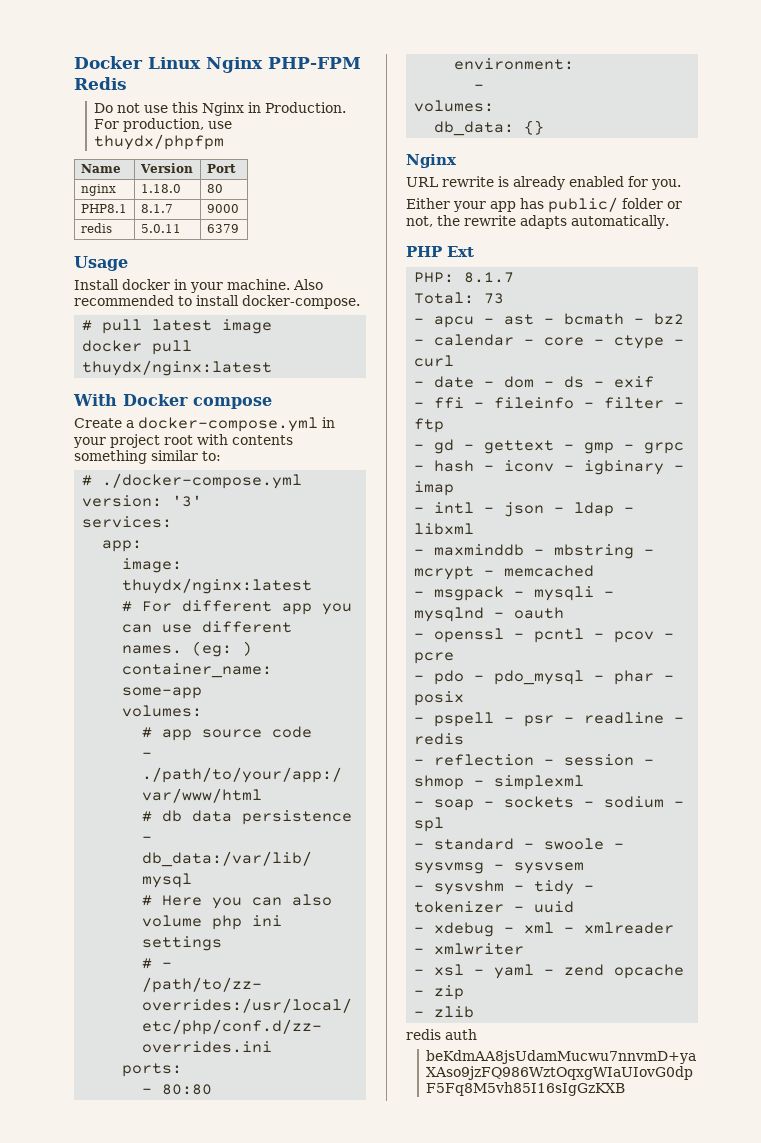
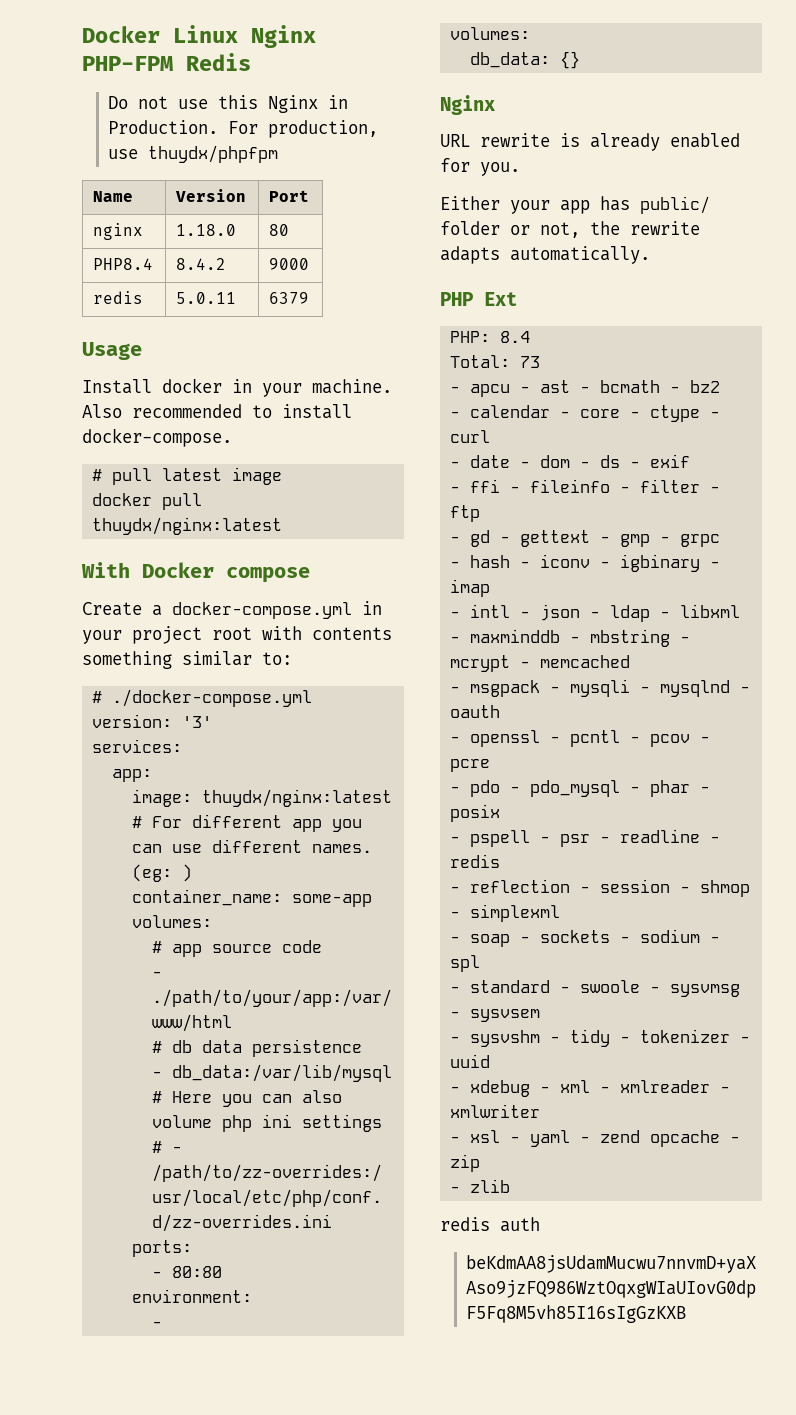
- PHP8.1 | 8.1.7 | 9000
+ PHP8.4 | 8.4.2 | 9000
- PHP: 8.1.7
+ PHP: 8.4

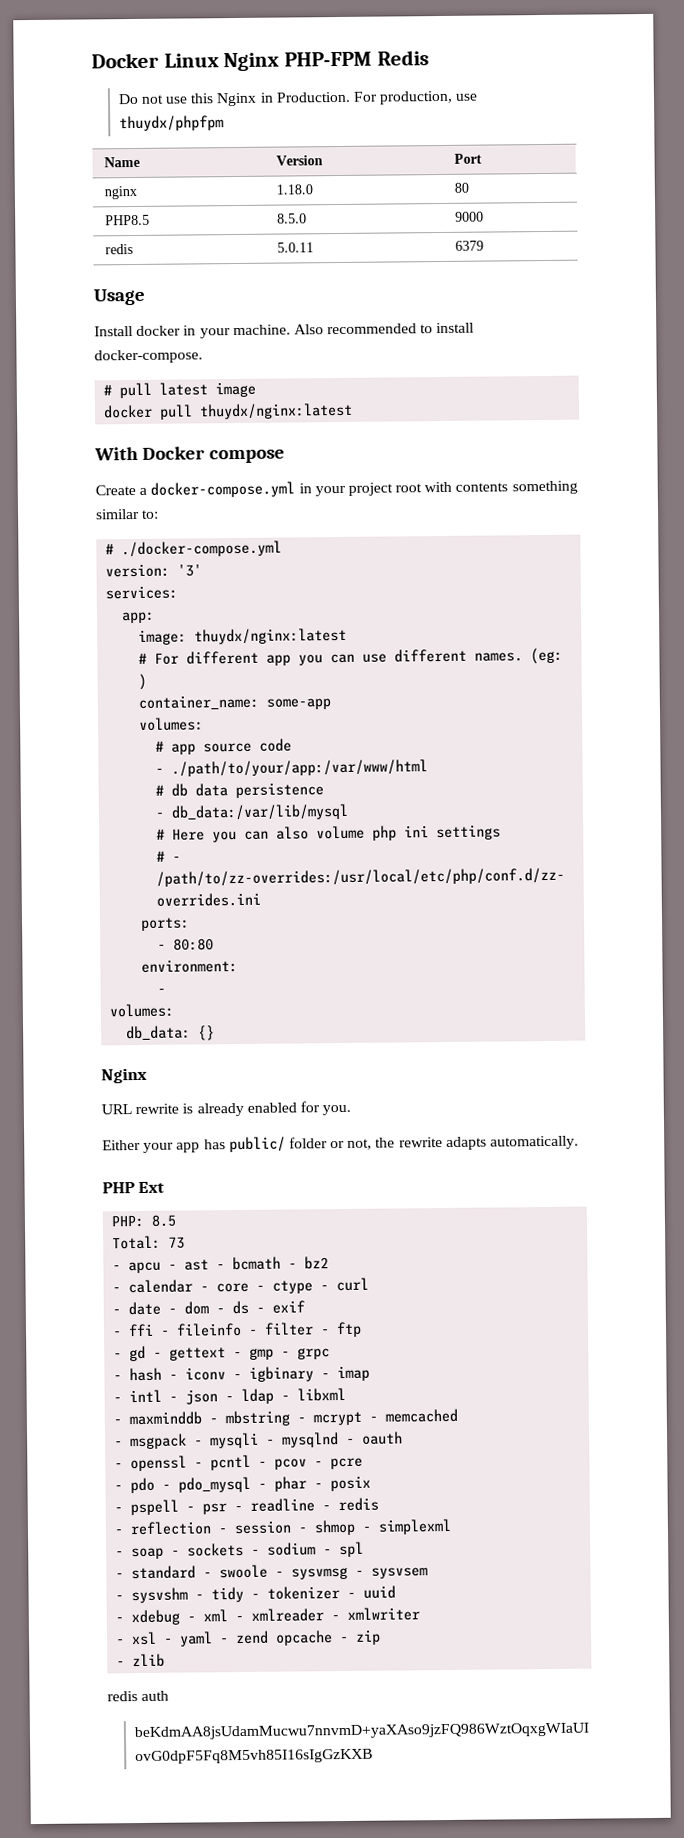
- PHP8.4 | 8.4.2 | 9000
+ PHP8.5 | 8.5.0 | 9000
- PHP: 8.4
+ PHP: 8.5

